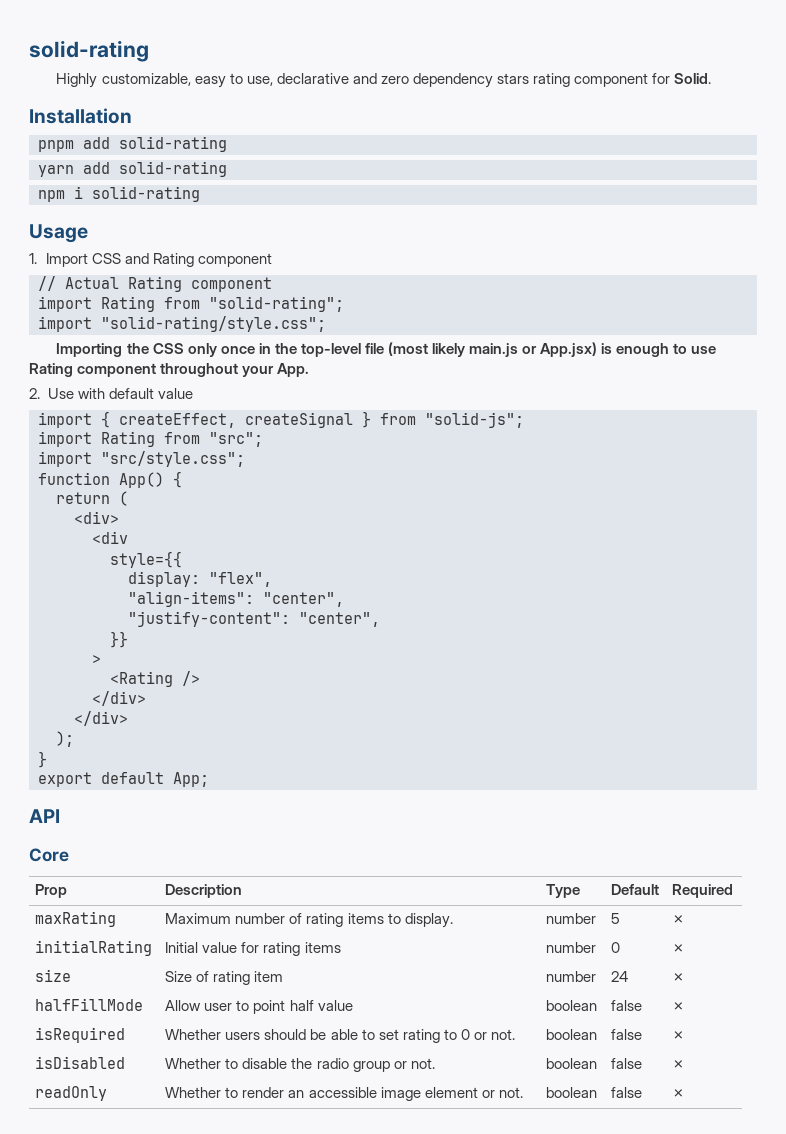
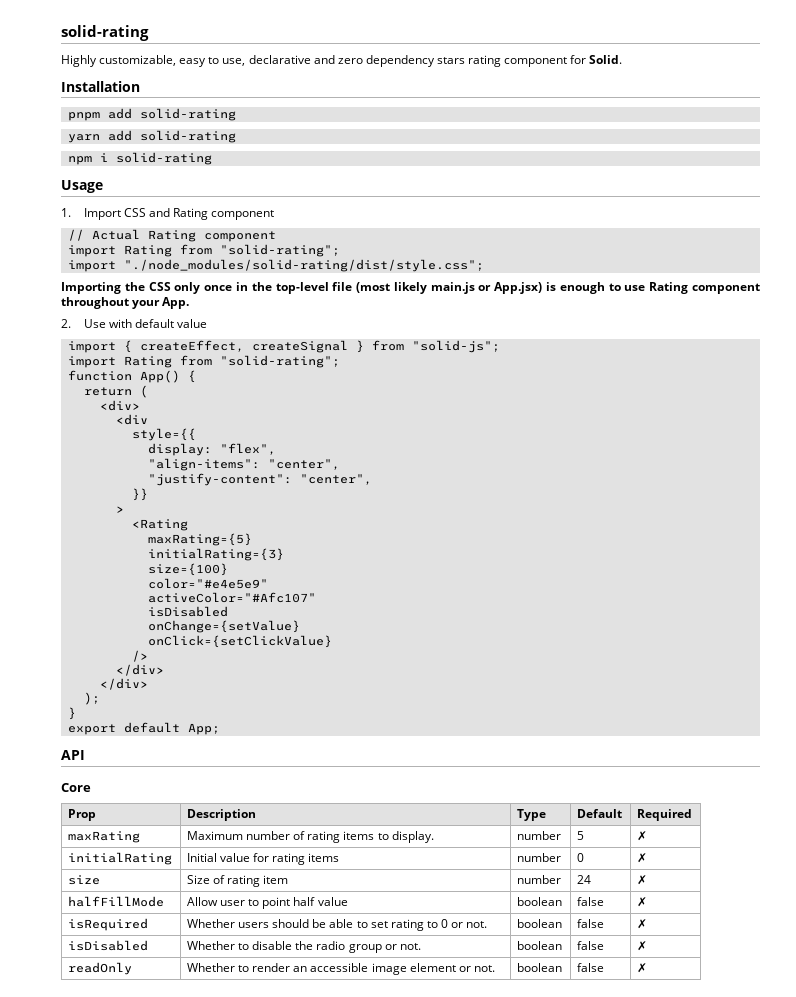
- import "solid-rating/style.css";
+ import "./node_modules/solid-rating/dist/style.css";
  import { createEffect, createSignal } from "solid-js";
- import Rating from "src";
- import "src/style.css";
+ import Rating from "solid-rating";
- <Rating />
+ <Rating
+ maxRating={5}
+ initialRating={3}
+ size={100}
+ color="#e4e5e9"
+ activeColor="#Afc107"
+ isDisabled
+ onChange={setValue}
+ onClick={setClickValue}
+ />

